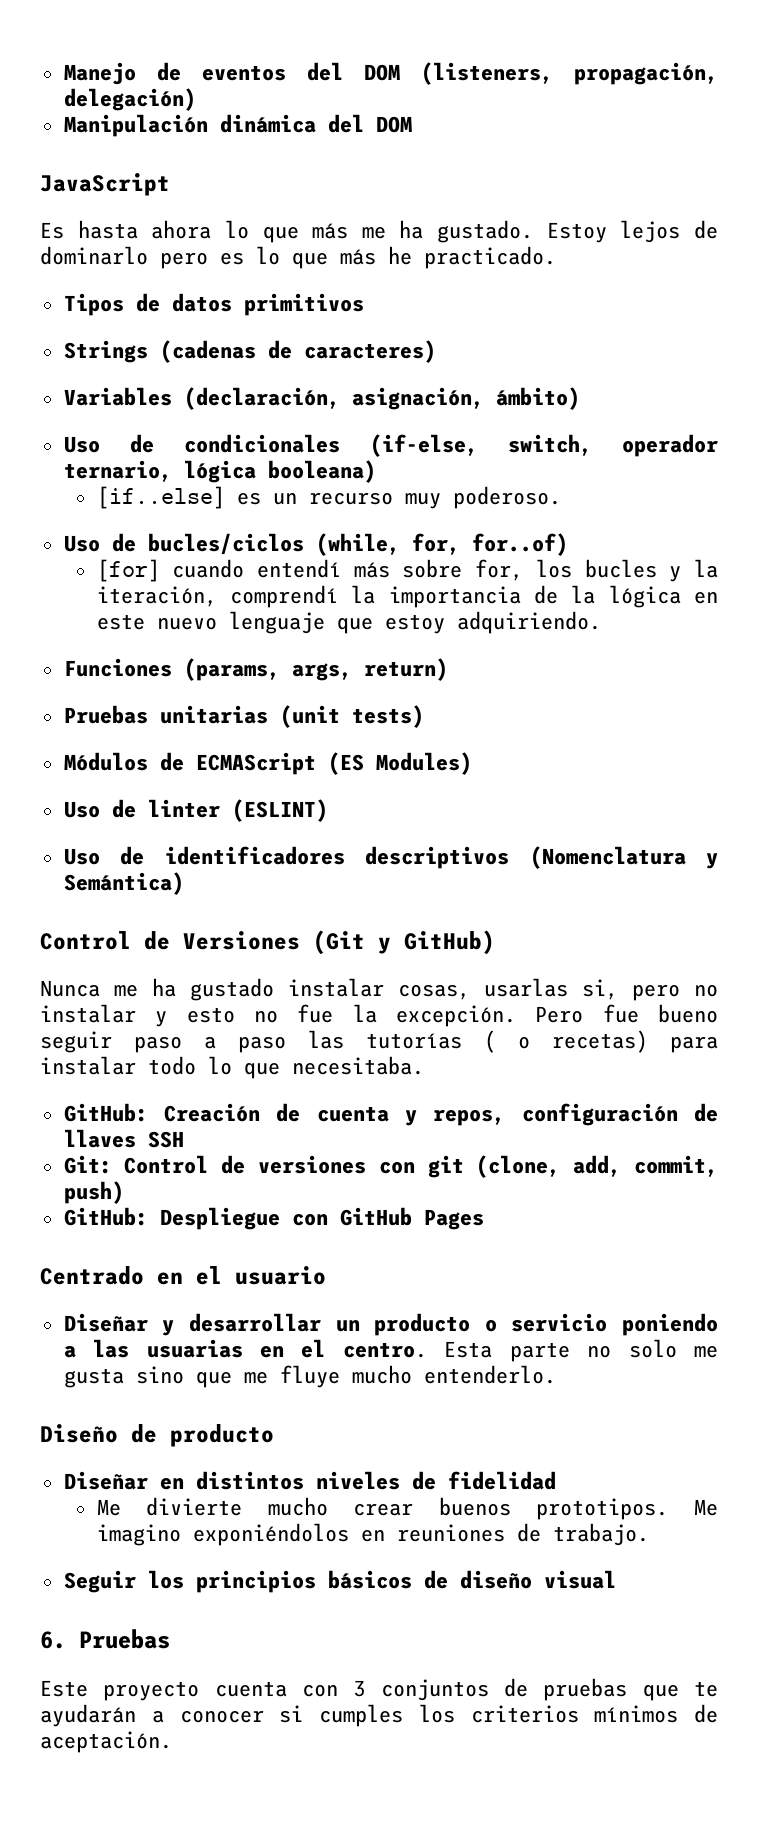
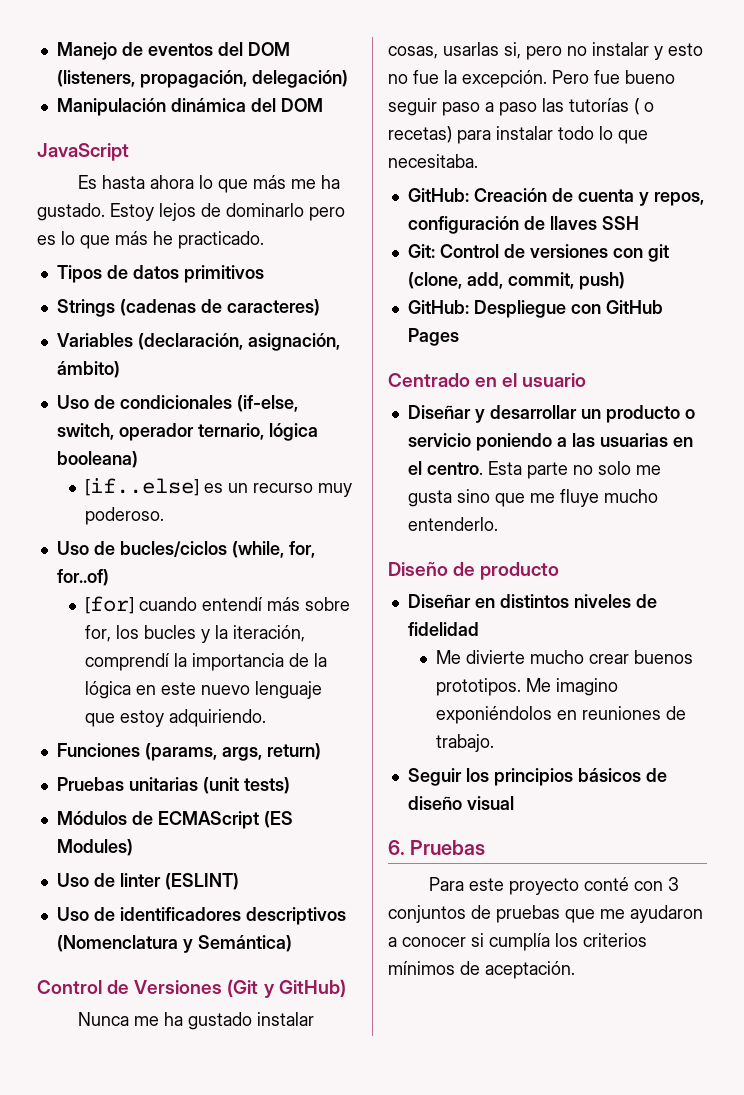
- Este proyecto cuenta con 3 conjuntos de pruebas que te ayudarán a conocer si cumples los criterios mínimos de aceptación.
+ Para este proyecto conté con 3 conjuntos de pruebas que me ayudaron a conocer si cumplía los criterios mínimos de aceptación.

